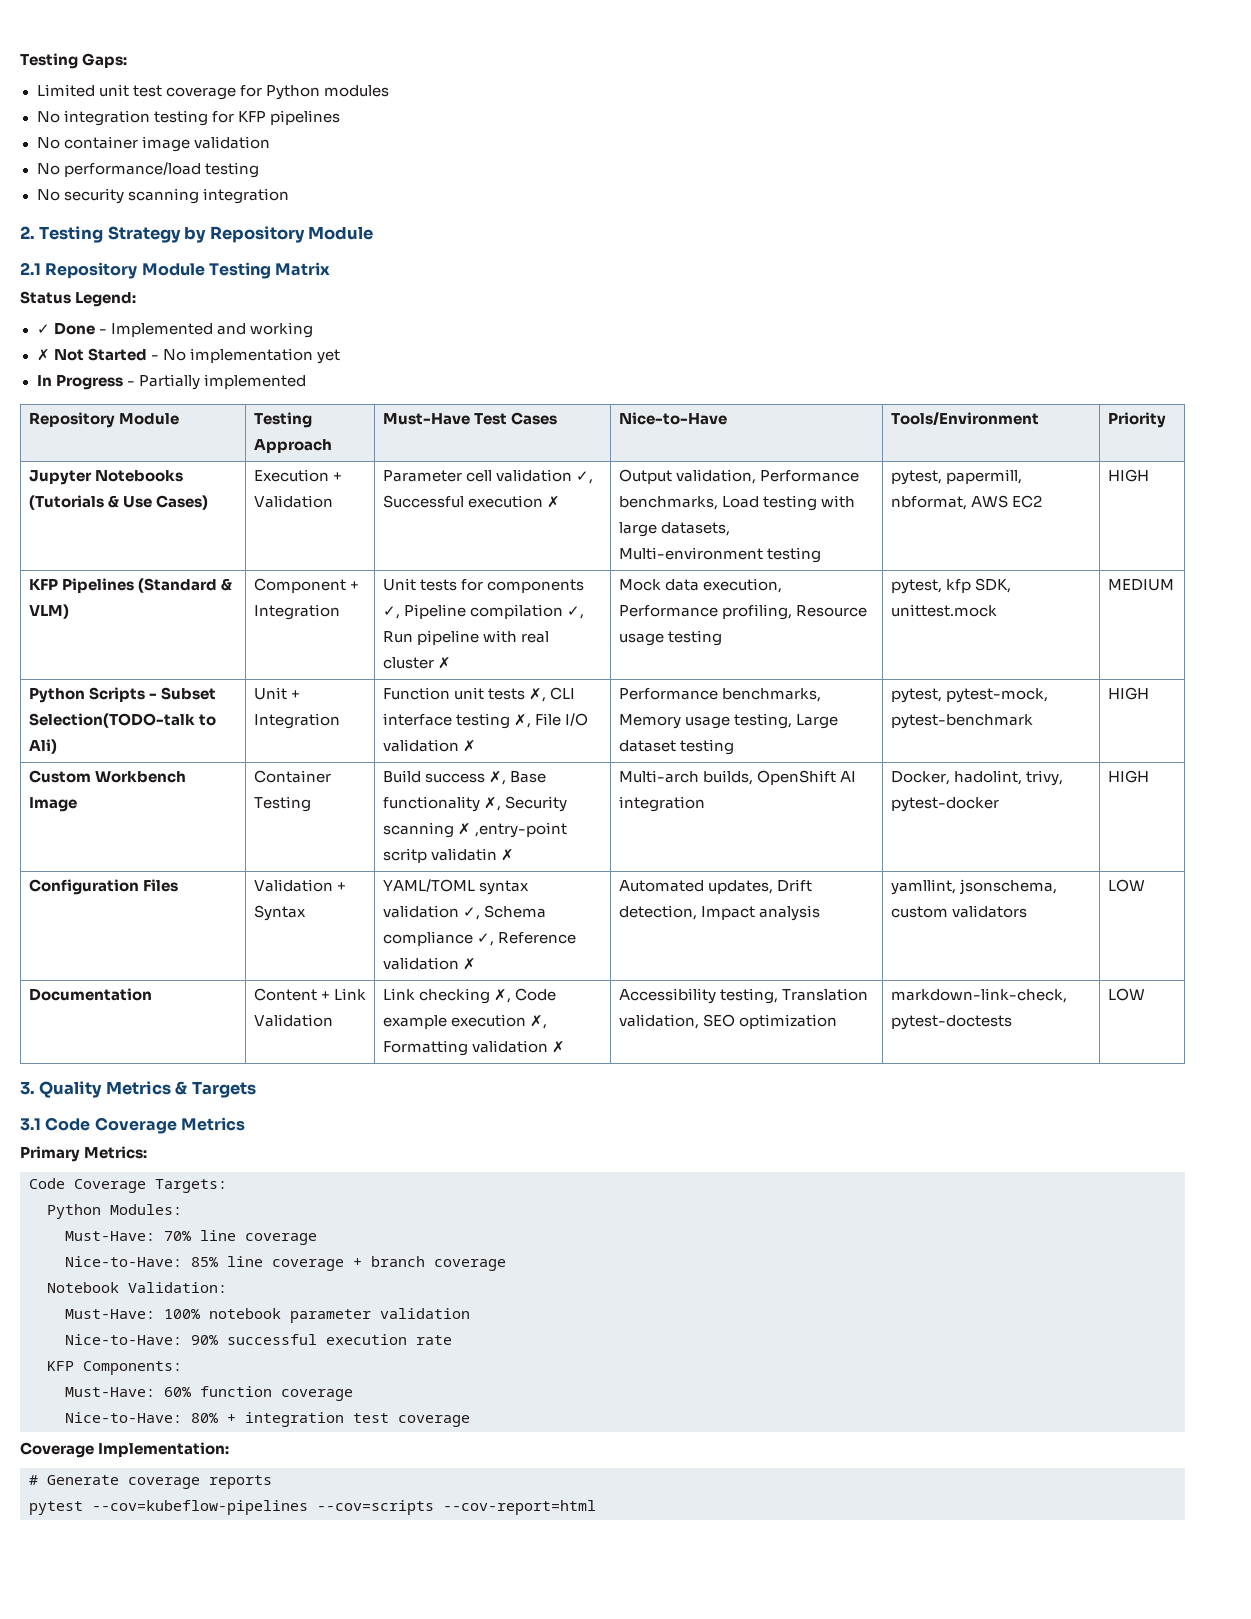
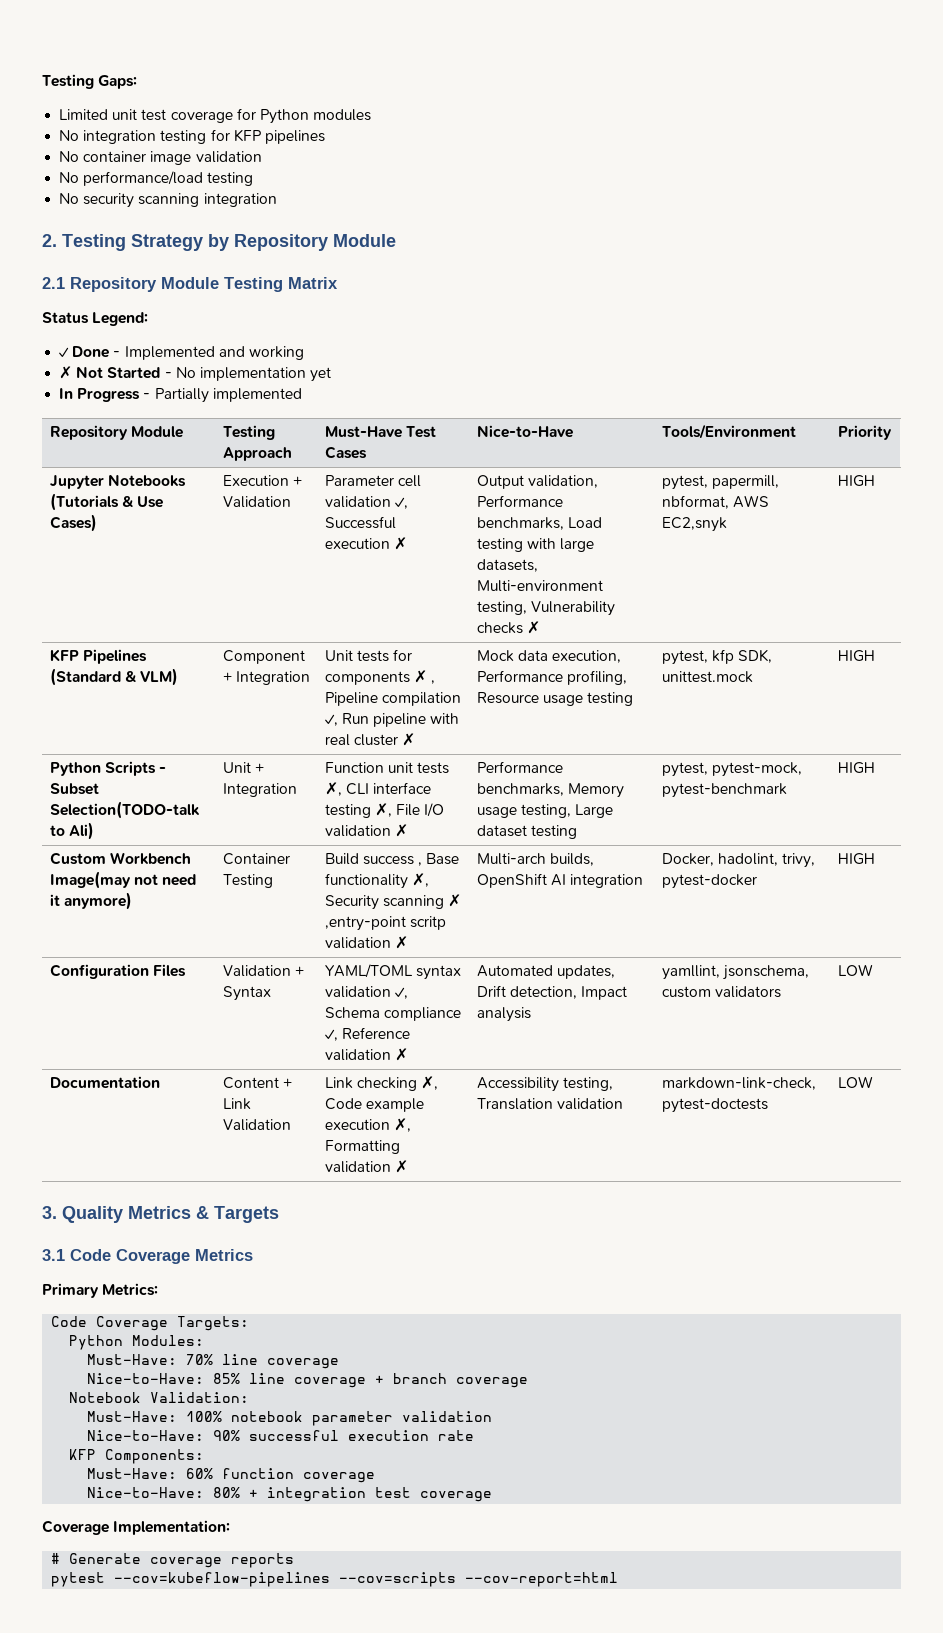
- Jupyter Notebooks (Tutorials & Use Cases) | Execution + Validation | Parameter cell validation ✓, Successful execution ✗ | Output validation, Performance benchmarks, Load testing with large datasets, Multi-environment testing | pytest, papermill, nbformat, AWS EC2 | HIGH
+ Jupyter Notebooks (Tutorials & Use Cases) | Execution + Validation | Parameter cell validation ✓, Successful execution ✗ | Output validation, Performance benchmarks, Load testing with large datasets, Multi-environment testing, Vulnerability checks ✗ | pytest, papermill, nbformat, AWS EC2,snyk | HIGH
- KFP Pipelines (Standard & VLM) | Component + Integration | Unit tests for components ✓, Pipeline compilation ✓, Run pipeline with real cluster ✗ | Mock data execution, Performance profiling, Resource usage testing | pytest, kfp SDK, unittest.mock | MEDIUM
+ KFP Pipelines (Standard & VLM) | Component + Integration | Unit tests for components ✗ , Pipeline compilation ✓, Run pipeline with real cluster ✗ | Mock data execution, Performance profiling, Resource usage testing | pytest, kfp SDK, unittest.mock | HIGH
- Custom Workbench Image | Container Testing | Build success ✗, Base functionality ✗, Security scanning ✗ ,entry-point scritp validatin ✗ | Multi-arch builds, OpenShift AI integration | Docker, hadolint, trivy, pytest-docker | HIGH
+ Custom Workbench Image(may not need it anymore) | Container Testing | Build success , Base functionality ✗, Security scanning ✗ ,entry-point scritp validation ✗ | Multi-arch builds, OpenShift AI integration | Docker, hadolint, trivy, pytest-docker | HIGH
- Documentation | Content + Link Validation | Link checking ✗, Code example execution ✗, Formatting validation ✗ | Accessibility testing, Translation validation, SEO optimization | markdown-link-check, pytest-doctests | LOW
+ Documentation | Content + Link Validation | Link checking ✗, Code example execution ✗, Formatting validation ✗ | Accessibility testing, Translation validation | markdown-link-check, pytest-doctests | LOW

